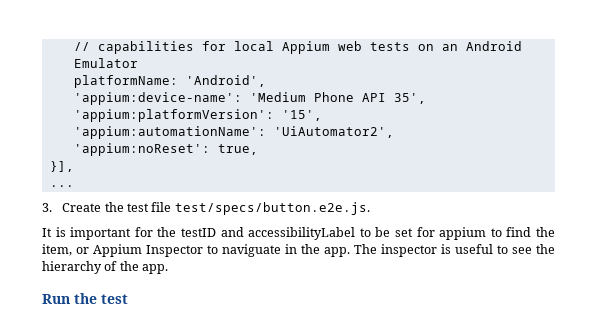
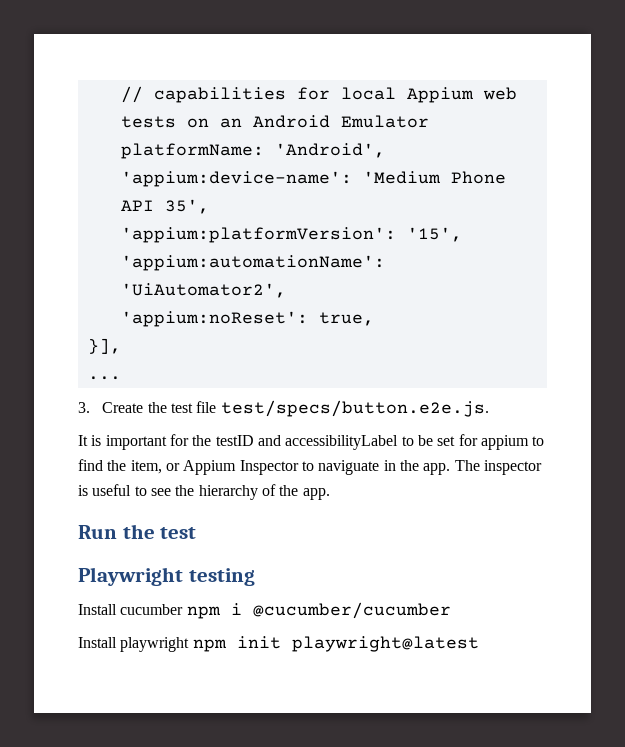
+ Playwright testing
+ Install cucumber npm i @cucumber/cucumber
+ Install playwright npm init playwright@latest

